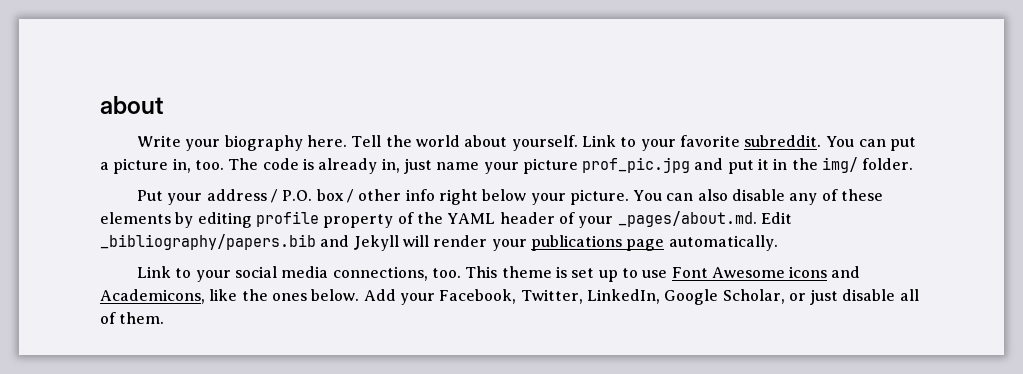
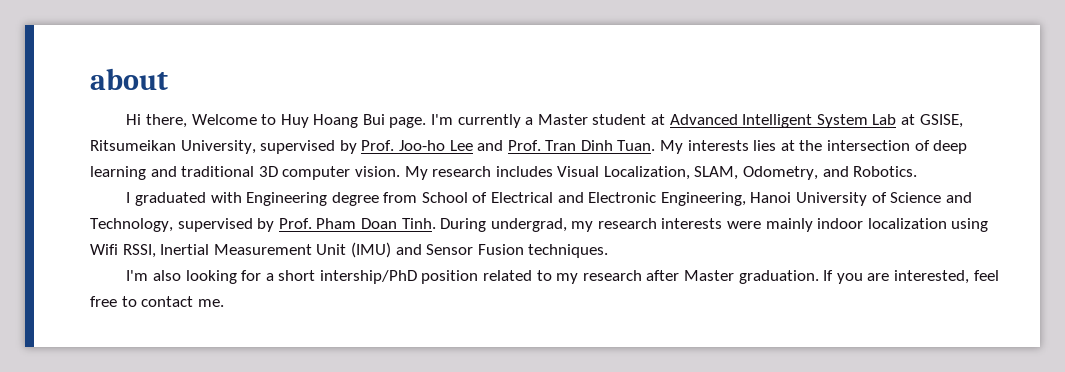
- Write your biography here. Tell the world about yourself. Link to your favorite subreddit. You can put a picture in, too. The code is already in, just name your picture prof_pic.jpg and put it in the img/ folder.
- Put your address / P.O. box / other info right below your picture. You can also disable any of these elements by editing profile property of the YAML header of your _pages/about.md. Edit _bibliography/papers.bib and Jekyll will render your publications page automatically.
- Link to your social media connections, too. This theme is set up to use Font Awesome icons and Academicons, like the ones below. Add your Facebook, Twitter, LinkedIn, Google Scholar, or just disable all of them.
+ Hi there, Welcome to Huy Hoang Bui page. I'm currently a Master student at Advanced Intelligent System Lab at GSISE, Ritsumeikan University, supervised by Prof. Joo-ho Lee and Prof. Tran Dinh Tuan. My interests lies at the intersection of deep learning and traditional 3D computer vision. My research includes Visual Localization, SLAM, Odometry, and Robotics.
+ I graduated with Engineering degree from School of Electrical and Electronic Engineering, Hanoi University of Science and Technology, supervised by Prof. Pham Doan Tinh. During undergrad, my research interests were mainly indoor localization using Wifi RSSI, Inertial Measurement Unit (IMU) and Sensor Fusion techniques.
+ I'm also looking for a short intership/PhD position related to my research after Master graduation. If you are interested, feel free to contact me.

